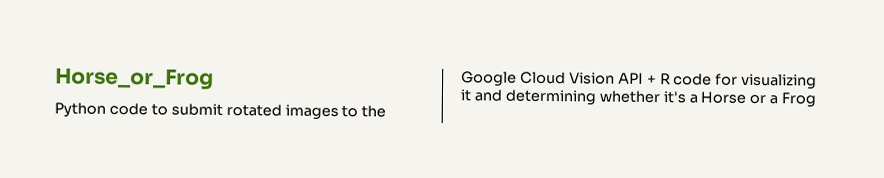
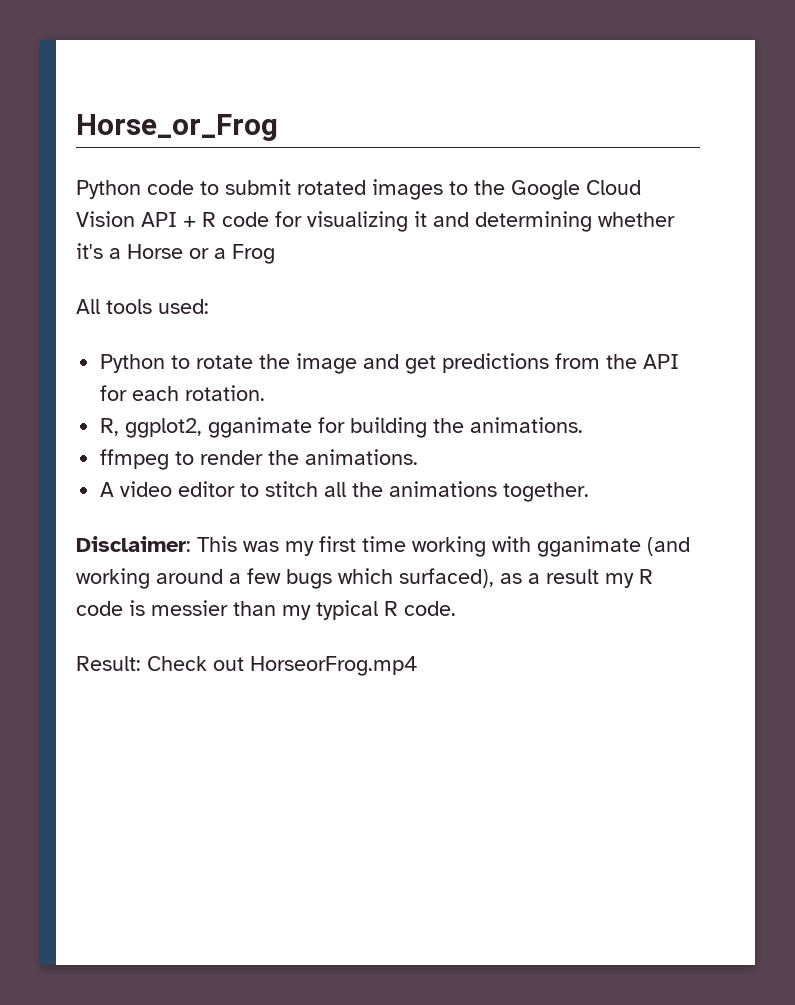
+ All tools used:
+ Python to rotate the image and get predictions from the API for each rotation.
+ R, ggplot2, gganimate for building the animations.
+ ffmpeg to render the animations.
+ A video editor to stitch all the animations together.
+ Disclaimer: This was my first time working with gganimate (and working around a few bugs which surfaced), as a result my R code is messier than my typical R code.
+ Result: Check out HorseorFrog.mp4

